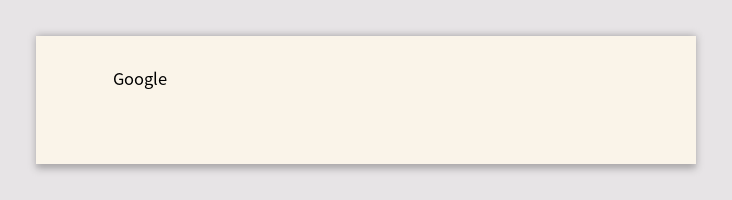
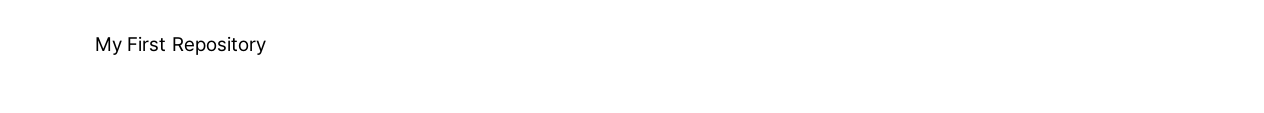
- Google
+ My First Repository

